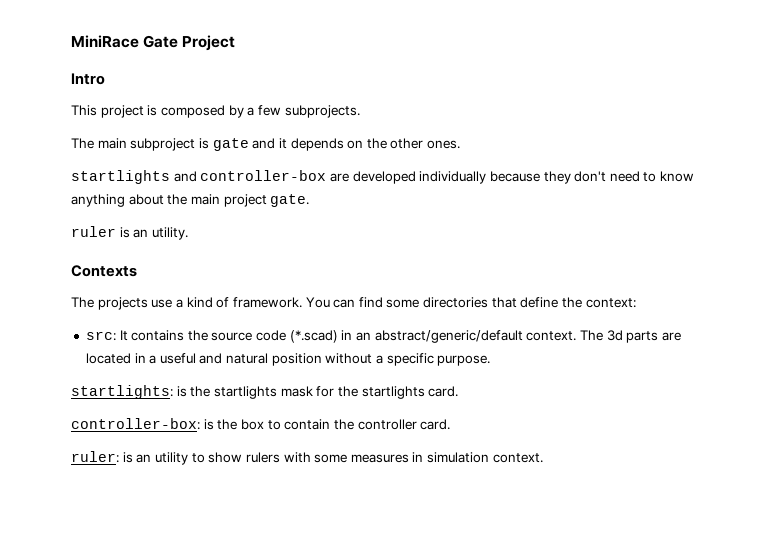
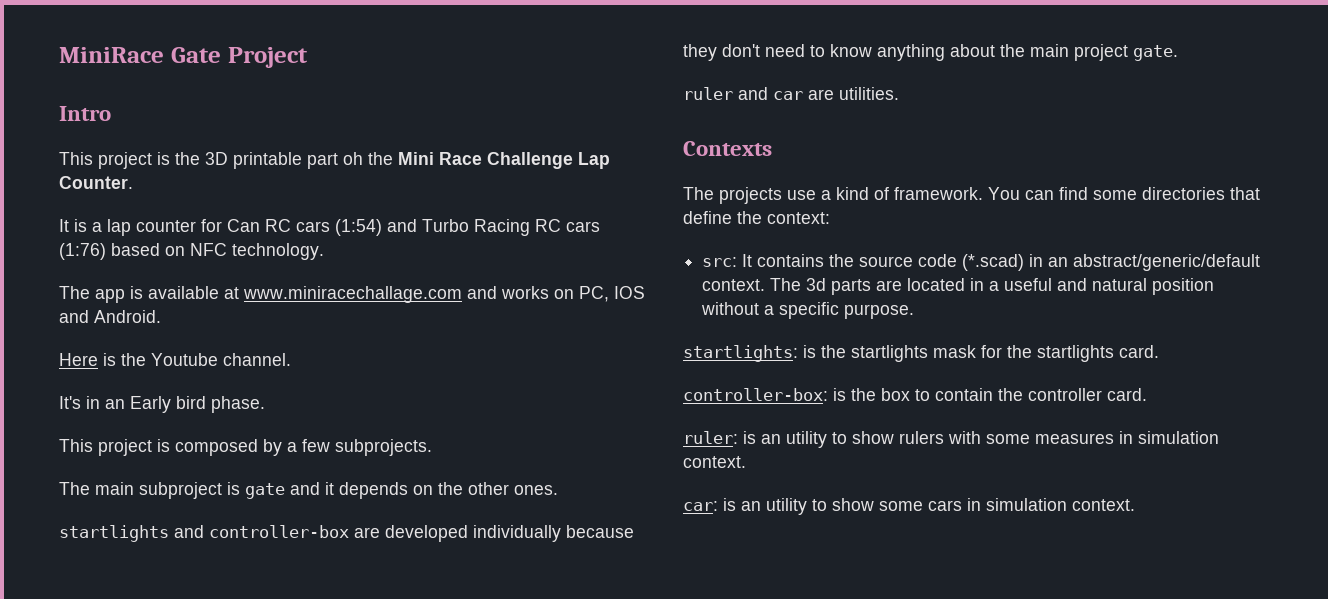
+ This project is the 3D printable part oh the Mini Race Challenge Lap Counter.
+ It is a lap counter for Can RC cars (1:54) and Turbo Racing RC cars (1:76) based on NFC technology.
+ The app is available at www.miniracechallage.com and works on PC, IOS and Android.
+ Here is the Youtube channel.
+ It's in an Early bird phase.
- ruler is an utility.
+ ruler and car are utilities.
+ car: is an utility to show some cars in simulation context.

